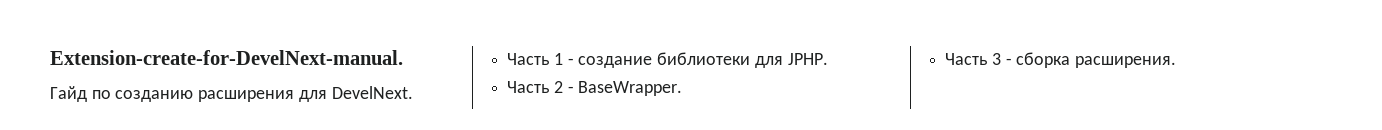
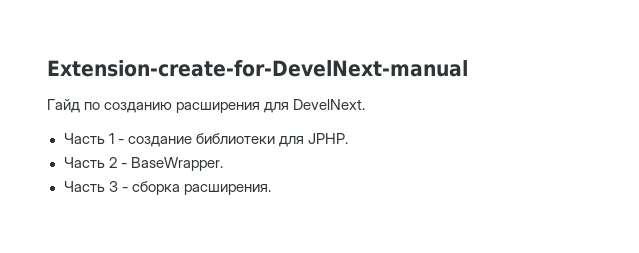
- Extension-create-for-DevelNext-manual.
+ Extension-create-for-DevelNext-manual

